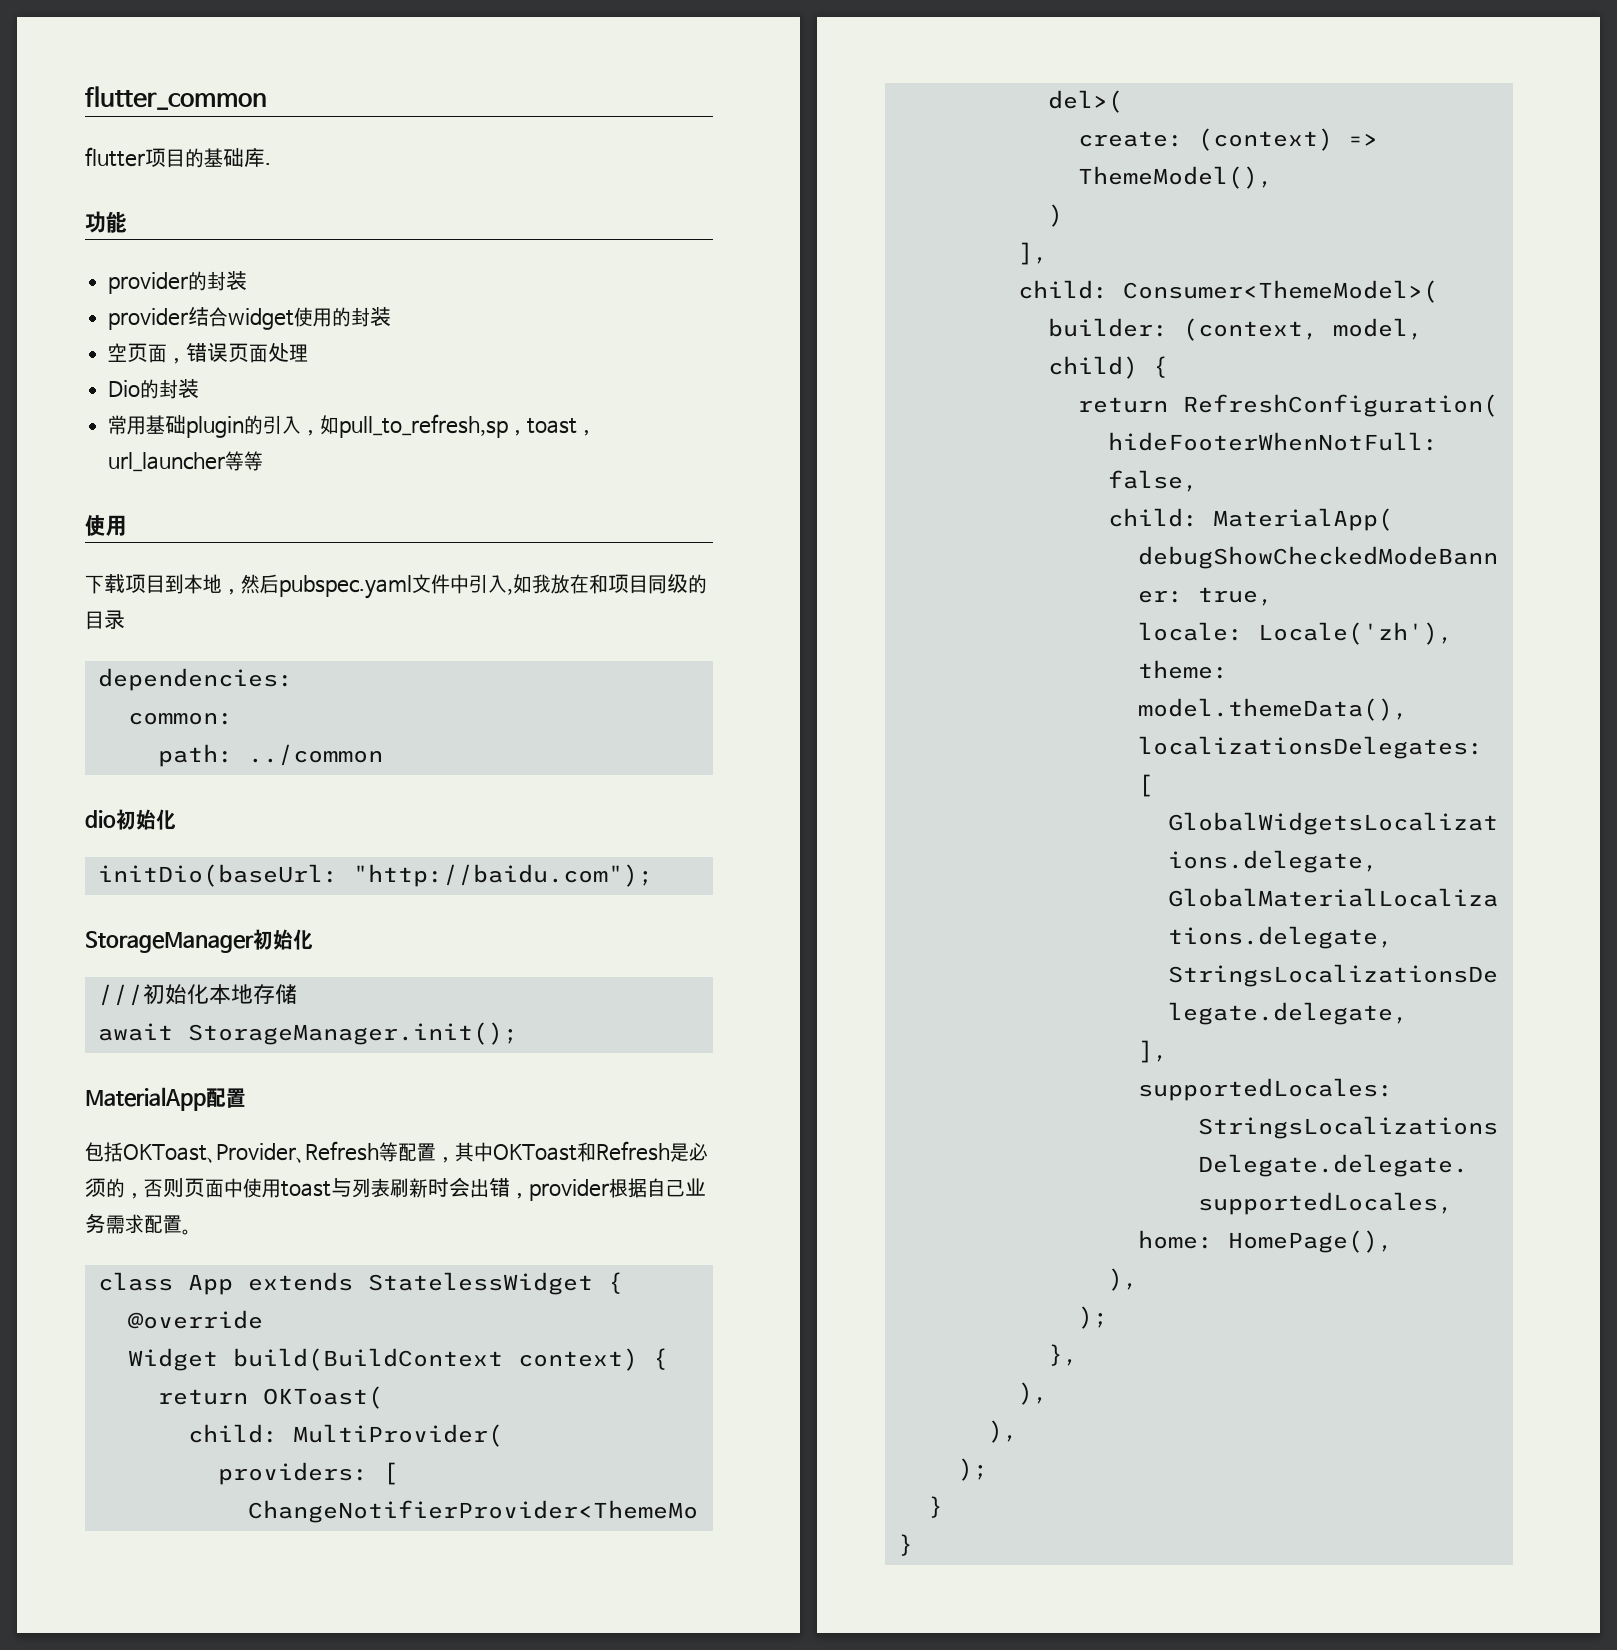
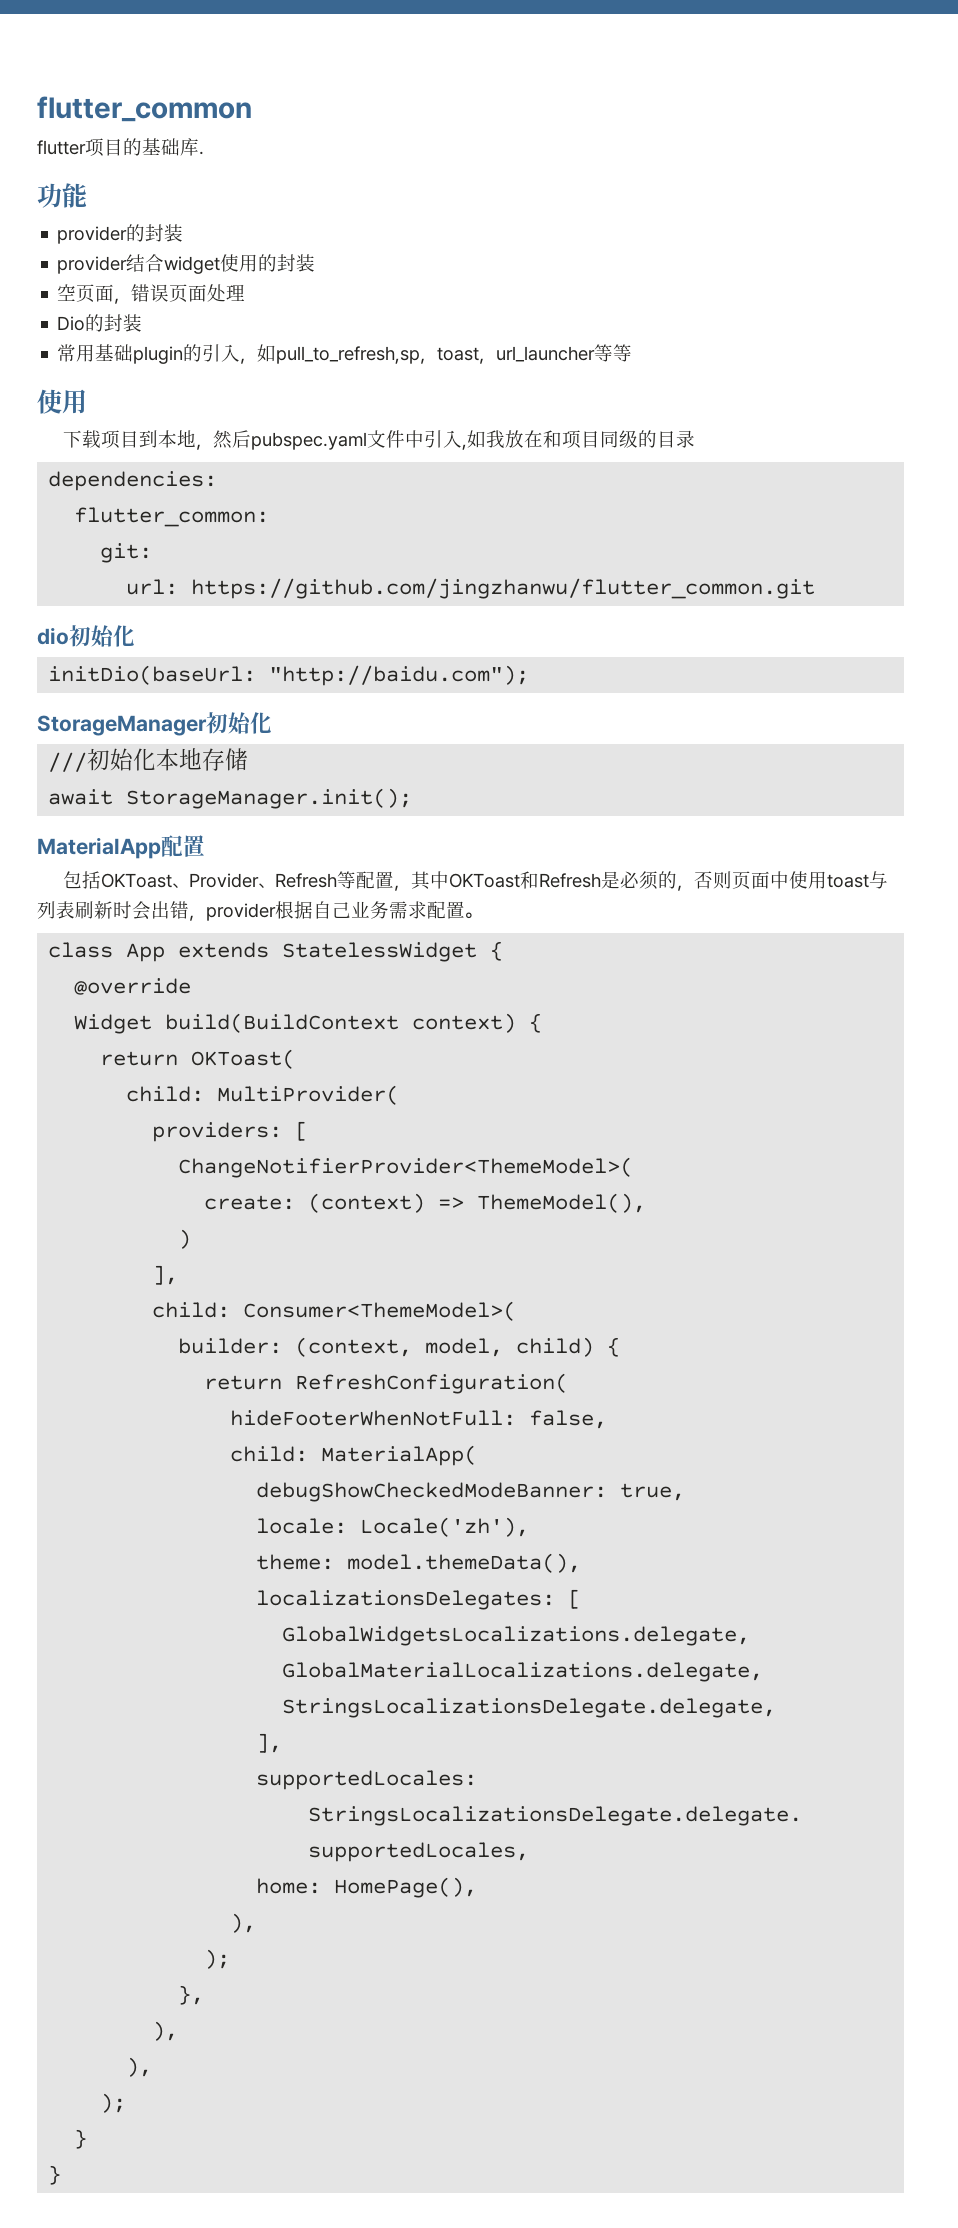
- common:
- path: ../common
+ flutter_common:
+ git:
+ url: https://github.com/jingzhanwu/flutter_common.git

